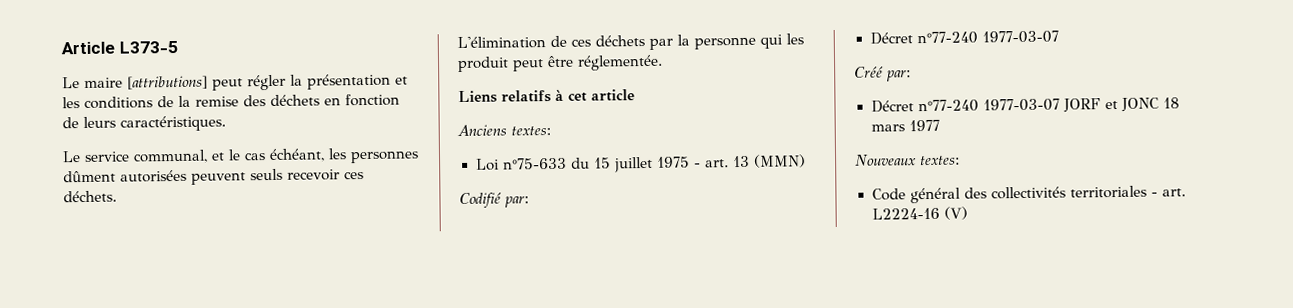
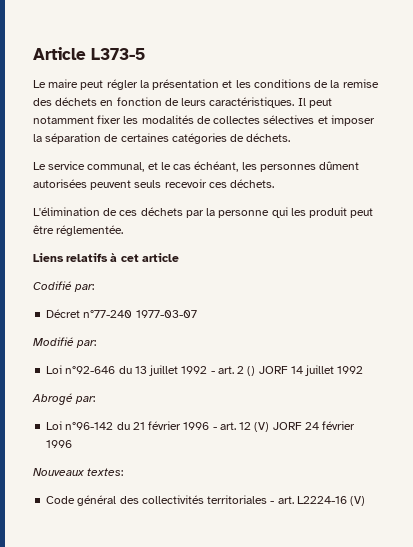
- Le maire [attributions] peut régler la présentation et les conditions de la remise des déchets en fonction de leurs caractéristiques.
+ Le maire peut régler la présentation et les conditions de la remise des déchets en fonction de leurs caractéristiques. Il peut notamment fixer les modalités de collectes sélectives et imposer la séparation de certaines catégories de déchets.
- Anciens textes:
- Loi n°75-633 du 15 juillet 1975 - art. 13 (MMN)
- Créé par:
- Décret n°77-240 1977-03-07 JORF et JONC 18 mars 1977
+ Modifié par:
+ Loi n°92-646 du 13 juillet 1992 - art. 2 () JORF 14 juillet 1992
+ Abrogé par:
+ Loi n°96-142 du 21 février 1996 - art. 12 (V) JORF 24 février 1996

